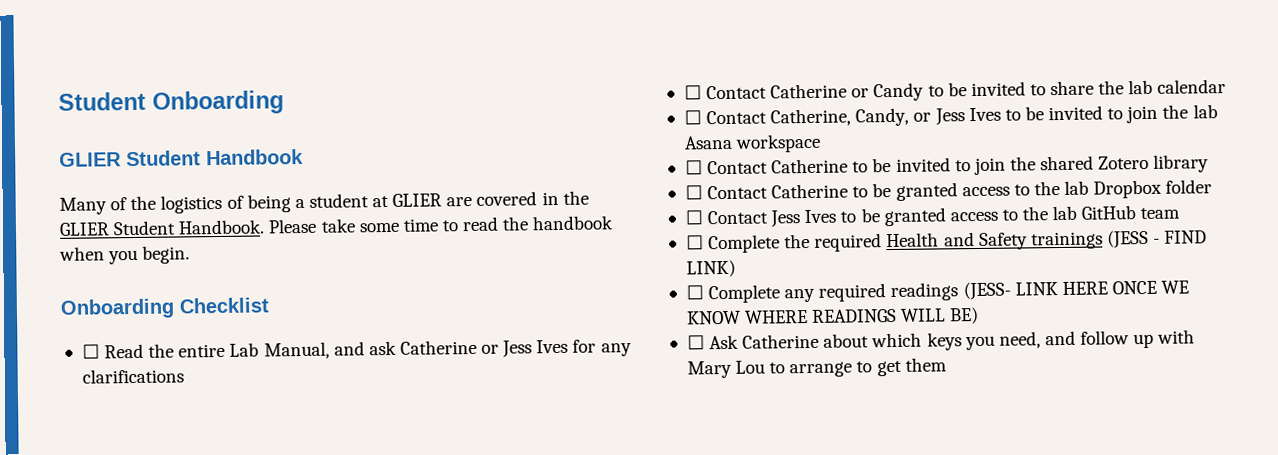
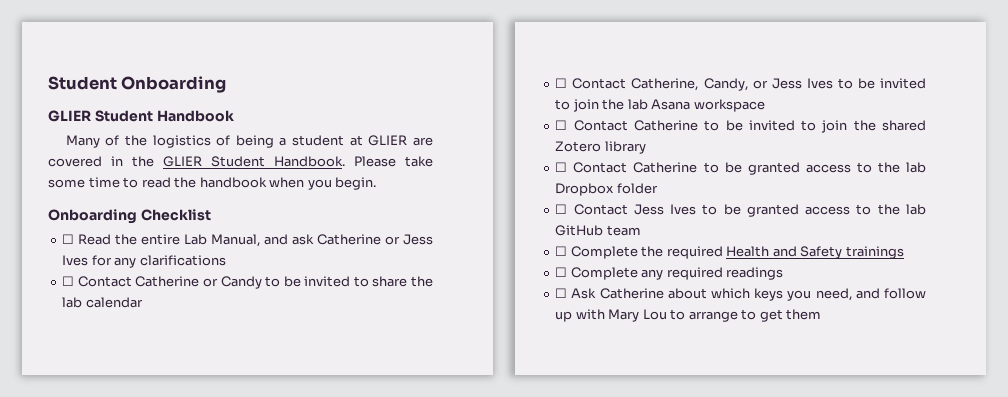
- ☐ Complete the required Health and Safety trainings (JESS - FIND LINK)
+ ☐ Complete the required Health and Safety trainings
- ☐ Complete any required readings (JESS- LINK HERE ONCE WE KNOW WHERE READINGS WILL BE)
+ ☐ Complete any required readings

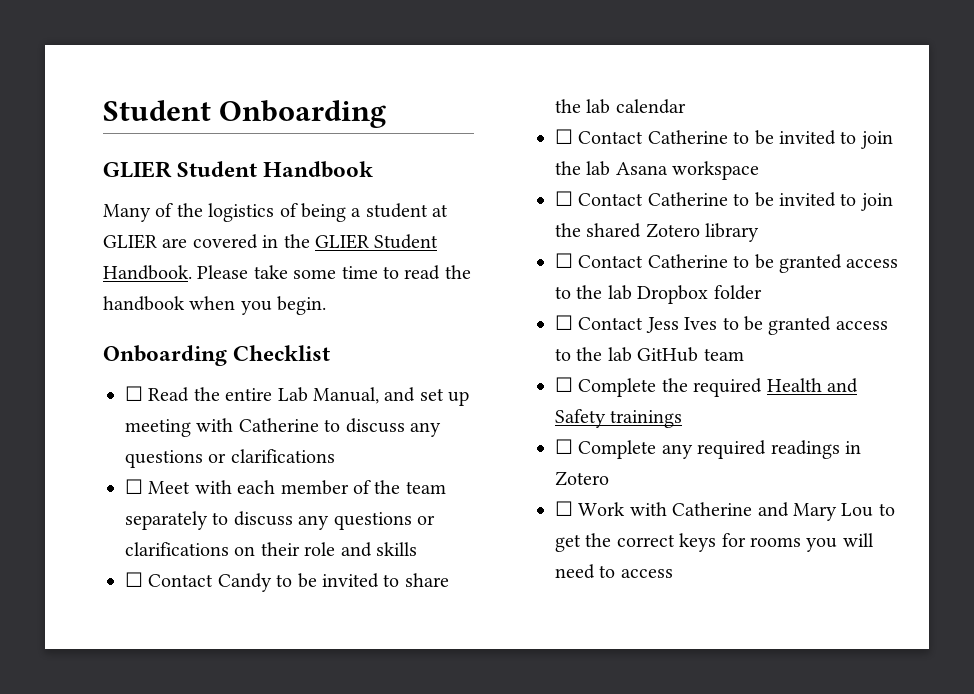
- ☐ Read the entire Lab Manual, and ask Catherine or Jess Ives for any clarifications
- ☐ Contact Catherine or Candy to be invited to share the lab calendar
+ ☐ Read the entire Lab Manual, and set up meeting with Catherine to discuss any questions or clarifications
+ ☐ Meet with each member of the team separately to discuss any questions or clarifications on their role and skills
+ ☐ Contact Candy to be invited to share the lab calendar
- ☐ Contact Catherine, Candy, or Jess Ives to be invited to join the lab Asana workspace
+ ☐ Contact Catherine to be invited to join the lab Asana workspace
- ☐ Complete any required readings
- ☐ Ask Catherine about which keys you need, and follow up with Mary Lou to arrange to get them
+ ☐ Complete any required readings in Zotero
+ ☐ Work with Catherine and Mary Lou to get the correct keys for rooms you will need to access

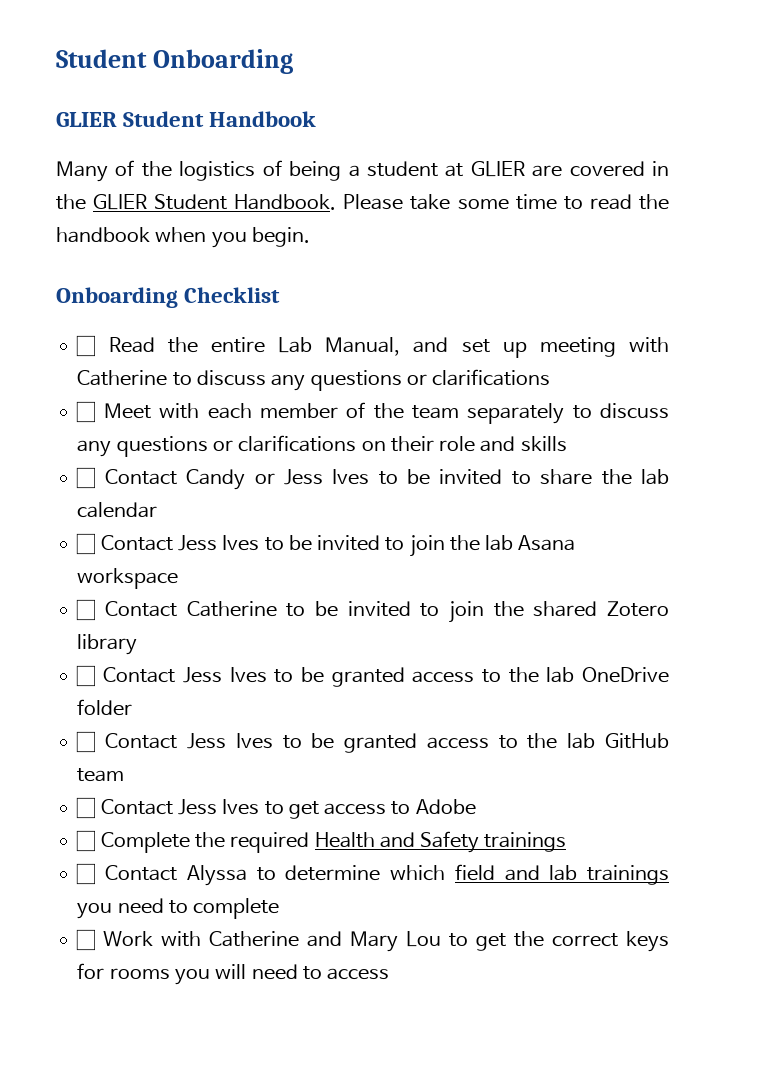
- ☐ Contact Candy to be invited to share the lab calendar
+ ☐ Contact Candy or Jess Ives to be invited to share the lab calendar
- ☐ Contact Catherine to be invited to join the lab Asana workspace
+ ☐ Contact Jess Ives to be invited to join the lab Asana workspace
- ☐ Contact Catherine to be granted access to the lab Dropbox folder
+ ☐ Contact Jess Ives to be granted access to the lab OneDrive folder
+ ☐ Contact Jess Ives to get access to Adobe
- ☐ Complete any required readings in Zotero
+ ☐ Contact Alyssa to determine which field and lab trainings you need to complete

